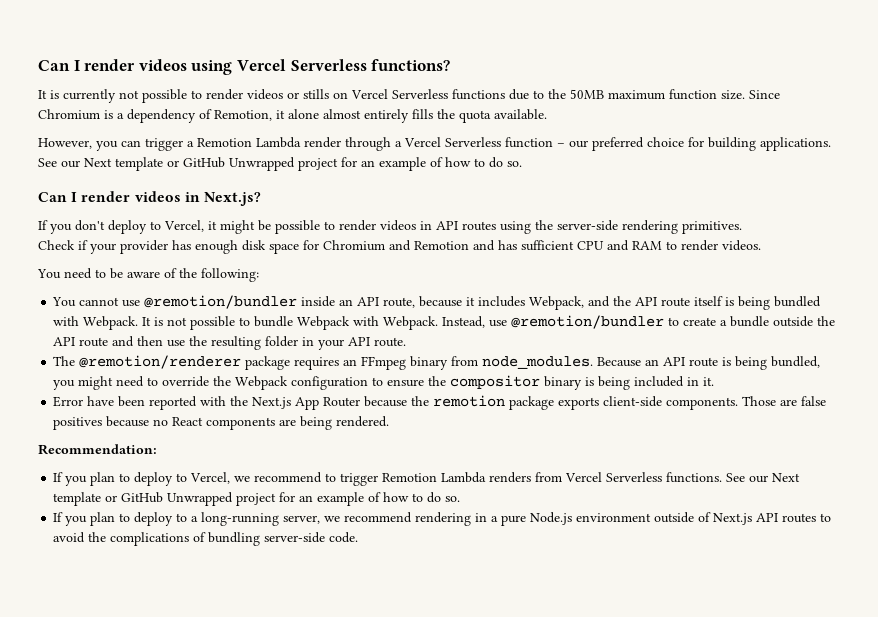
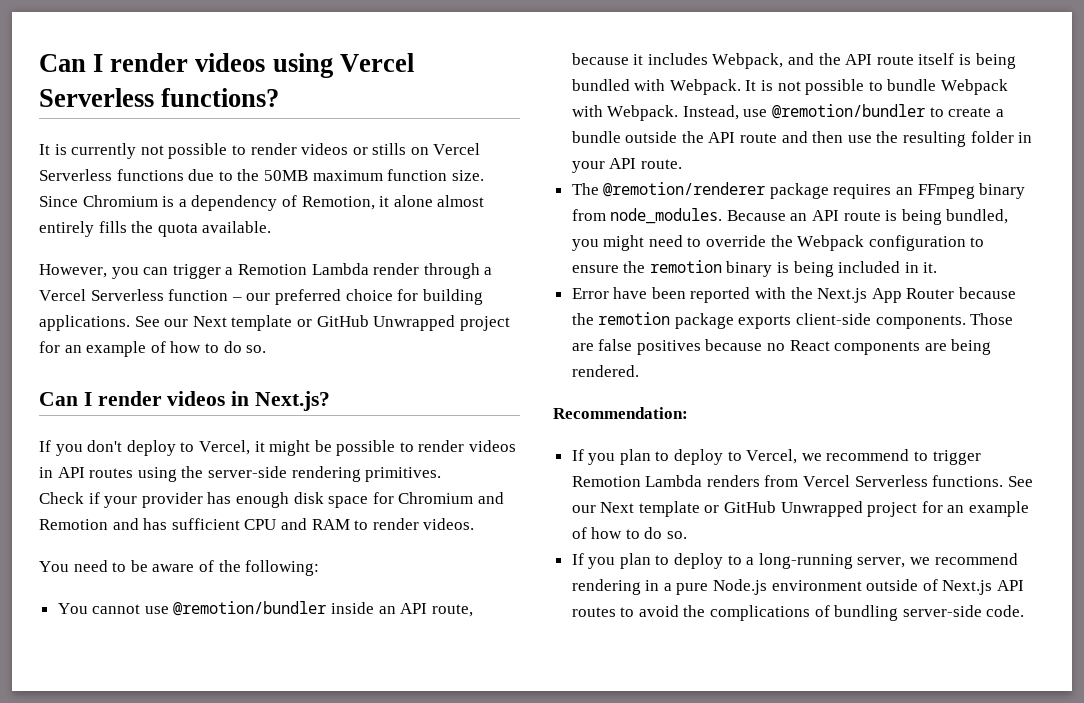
- Because an API route is being bundled, you might need to override the Webpack configuration to ensure the compositor binary is being included in it.
+ Because an API route is being bundled, you might need to override the Webpack configuration to ensure the remotion binary is being included in it.

